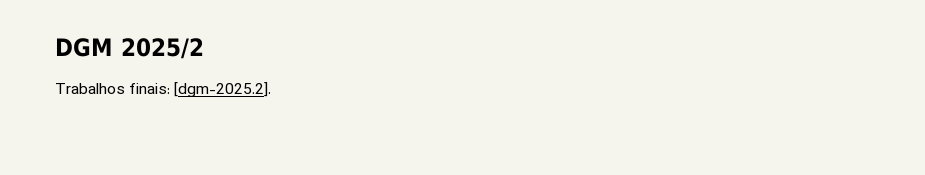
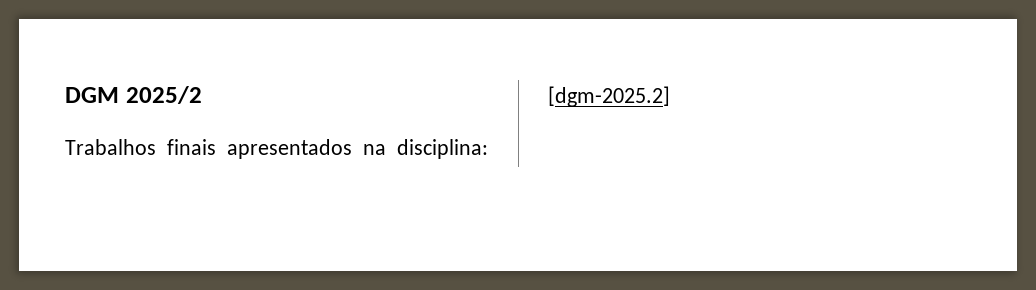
- Trabalhos finais: [dgm-2025.2].
+ Trabalhos finais apresentados na disciplina: [dgm-2025.2]

